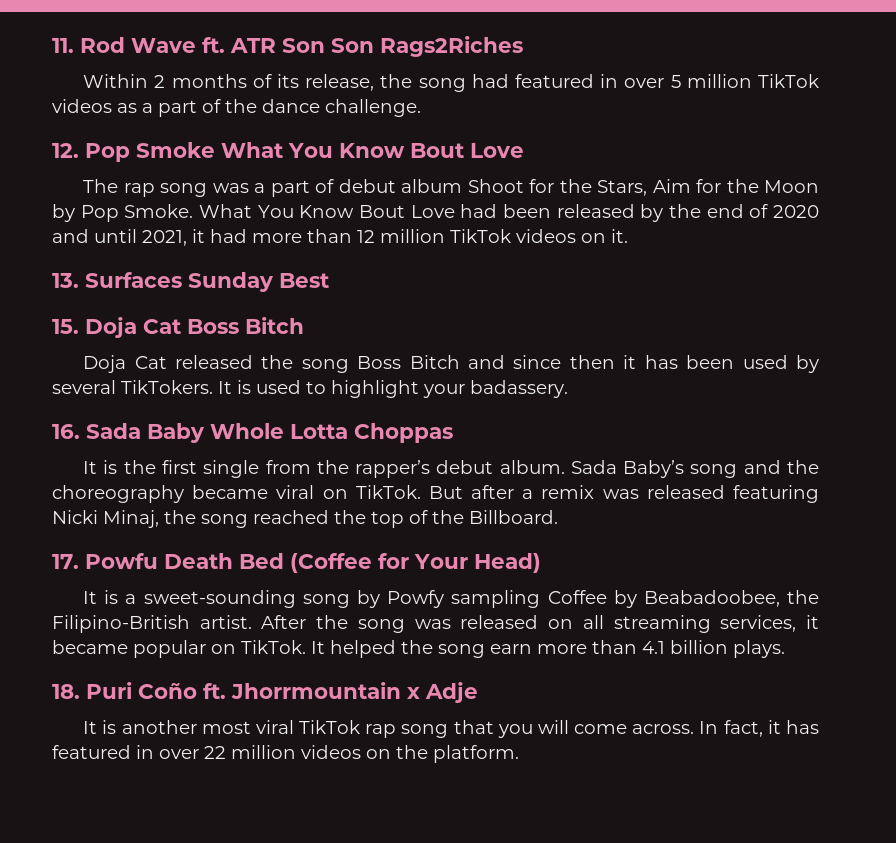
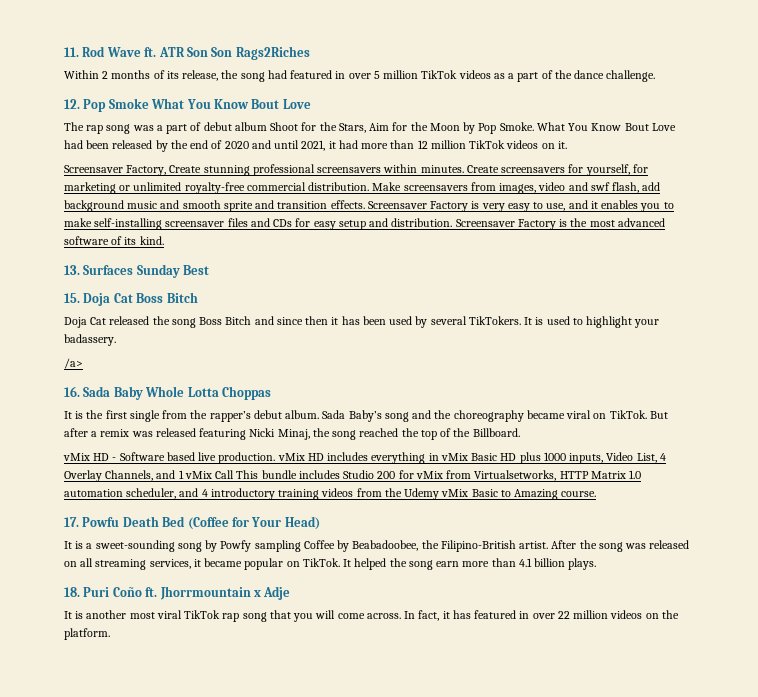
+ Screensaver Factory, Create stunning professional screensavers within minutes. Create screensavers for yourself, for marketing or unlimited royalty-free commercial distribution. Make screensavers from images, video and swf flash, add background music and smooth sprite and transition effects. Screensaver Factory is very easy to use, and it enables you to make self-installing screensaver files and CDs for easy setup and distribution. Screensaver Factory is the most advanced software of its kind.
+ /a>
+ vMix HD - Software based live production. vMix HD includes everything in vMix Basic HD plus 1000 inputs, Video List, 4 Overlay Channels, and 1 vMix Call This bundle includes Studio 200 for vMix from Virtualsetworks, HTTP Matrix 1.0 automation scheduler, and 4 introductory training videos from the Udemy vMix Basic to Amazing course.

